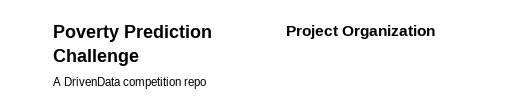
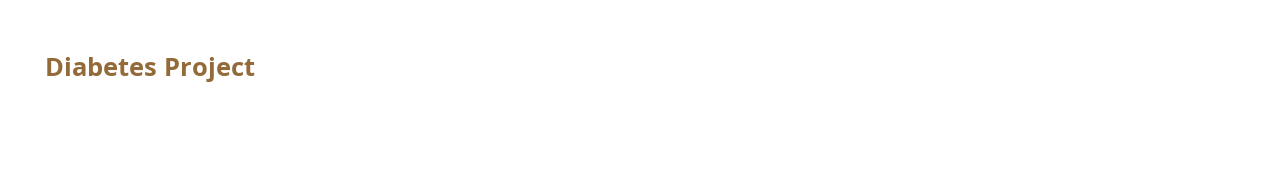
- Poverty Prediction Challenge
- A DrivenData competition repo
- Project Organization
+ Diabetes Project

